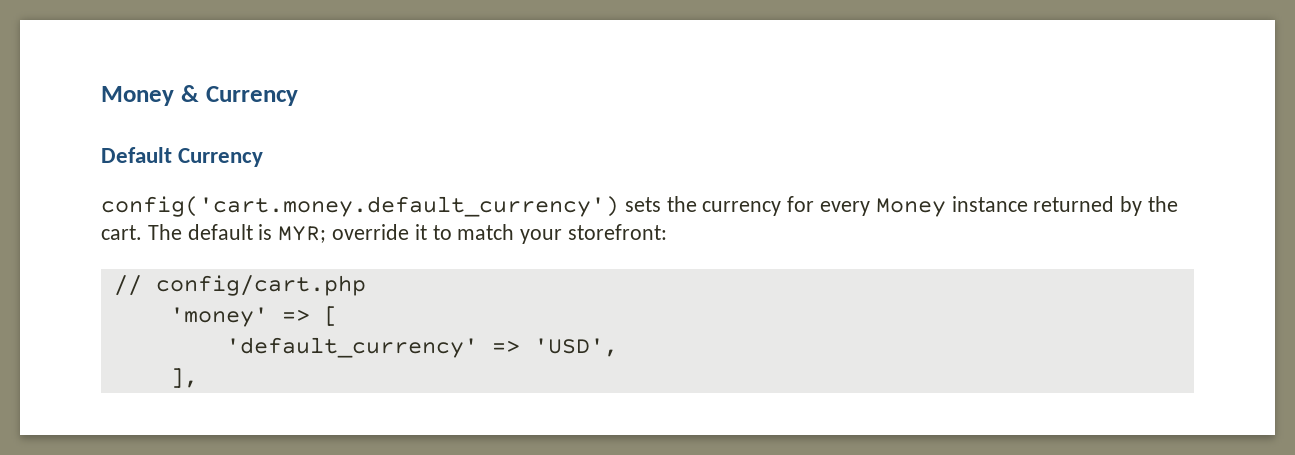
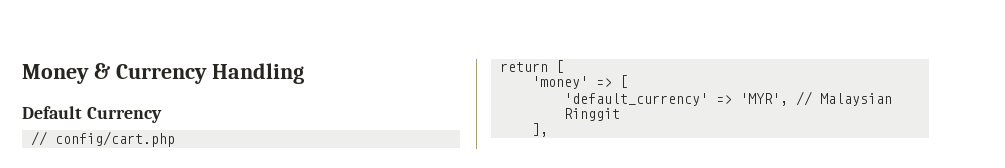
- Money & Currency
+ Money & Currency Handling
- config('cart.money.default_currency') sets the currency for every Money instance returned by the cart. The default is MYR; override it to match your storefront:
+ return [
- 'default_currency' => 'USD',
+ 'default_currency' => 'MYR', // Malaysian Ringgit

